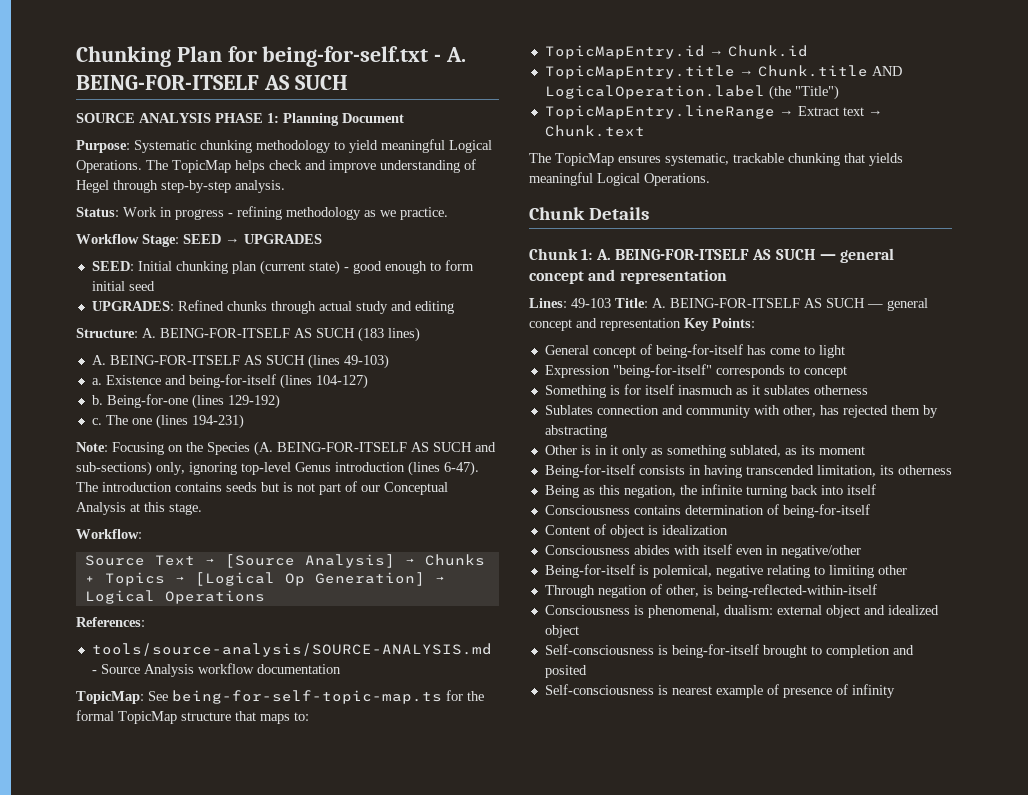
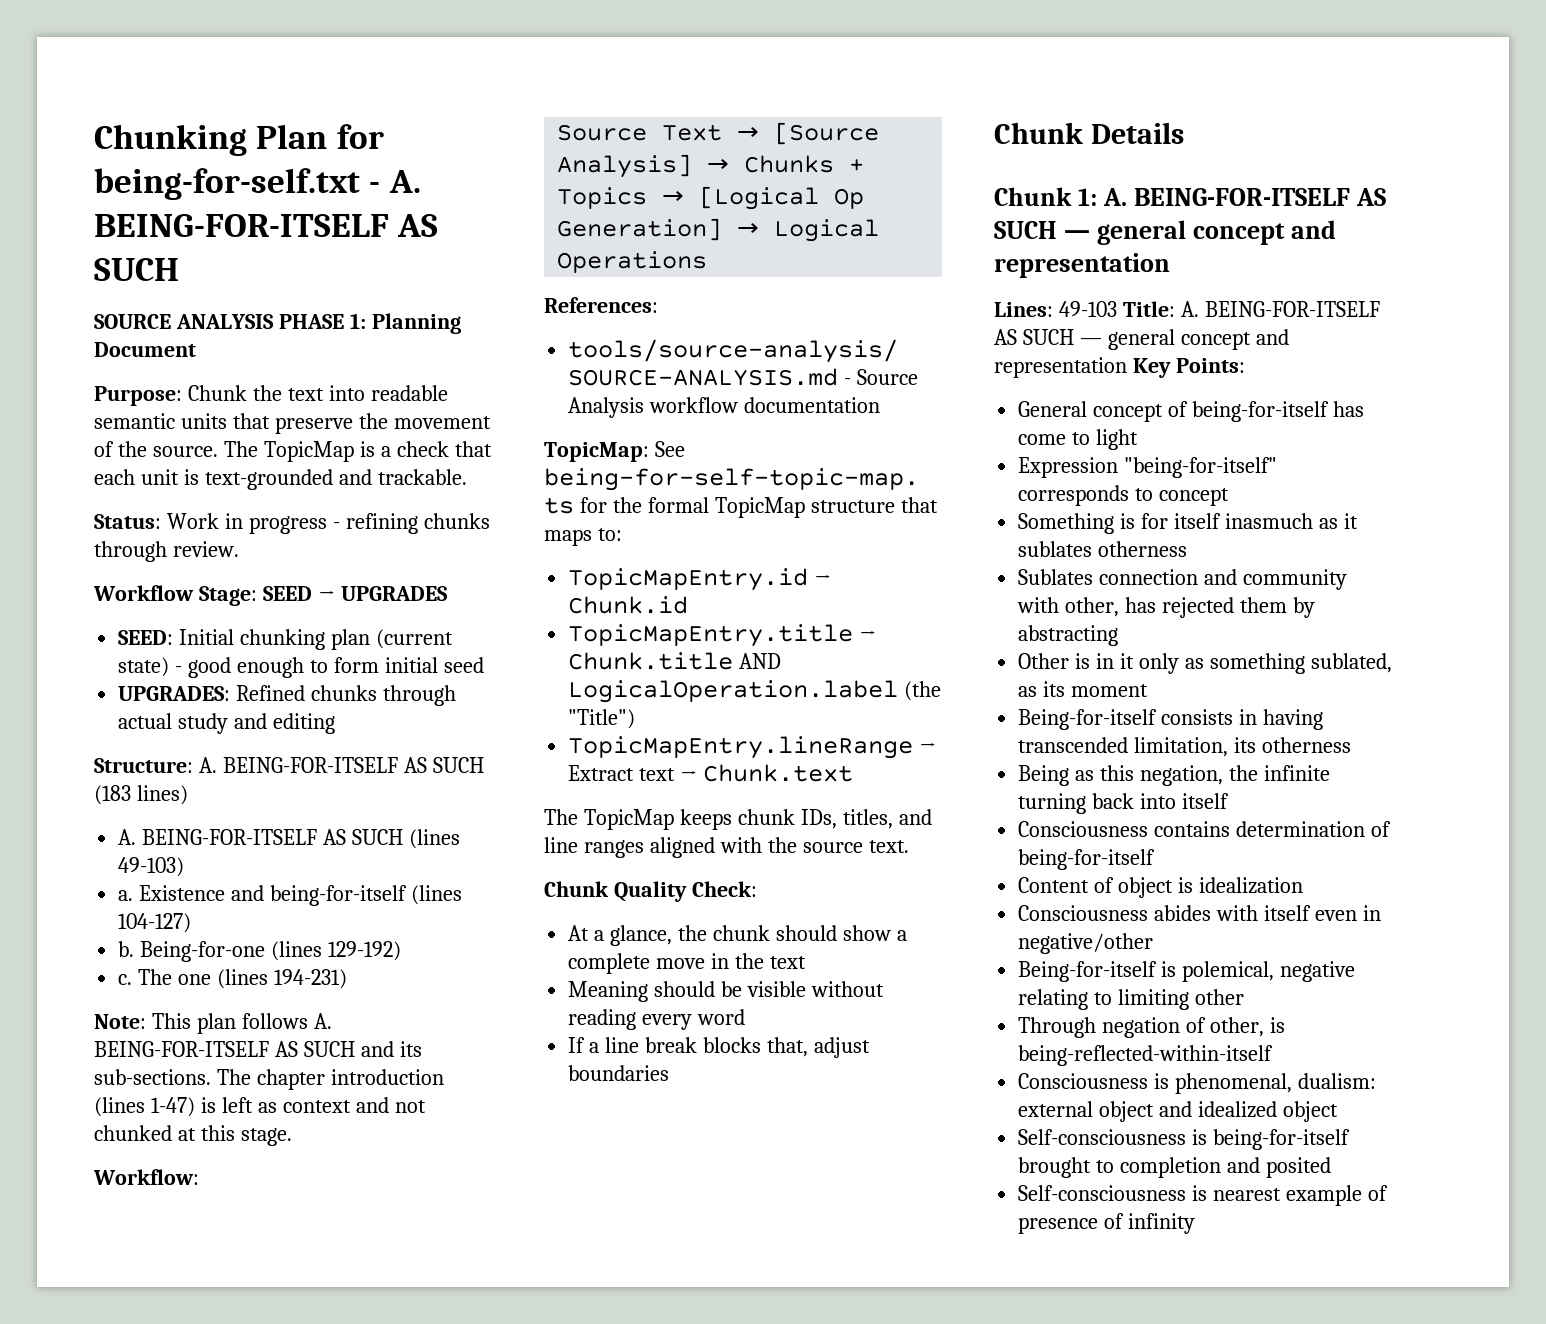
- Purpose: Systematic chunking methodology to yield meaningful Logical Operations. The TopicMap helps check and improve understanding of Hegel through step-by-step analysis.
+ Purpose: Chunk the text into readable semantic units that preserve the movement of the source. The TopicMap is a check that each unit is text-grounded and trackable.
- Status: Work in progress - refining methodology as we practice.
+ Status: Work in progress - refining chunks through review.
- Note: Focusing on the Species (A. BEING-FOR-ITSELF AS SUCH and sub-sections) only, ignoring top-level Genus introduction (lines 6-47). The introduction contains seeds but is not part of our Conceptual Analysis at this stage.
+ Note: This plan follows A. BEING-FOR-ITSELF AS SUCH and its sub-sections. The chapter introduction (lines 1-47) is left as context and not chunked at this stage.
- The TopicMap ensures systematic, trackable chunking that yields meaningful Logical Operations.
+ The TopicMap keeps chunk IDs, titles, and line ranges aligned with the source text.
+ Chunk Quality Check:
+ At a glance, the chunk should show a complete move in the text
+ Meaning should be visible without reading every word
+ If a line break blocks that, adjust boundaries

